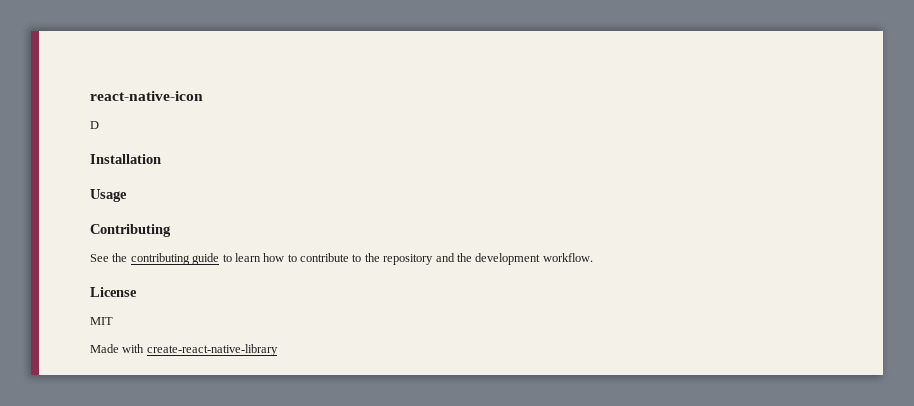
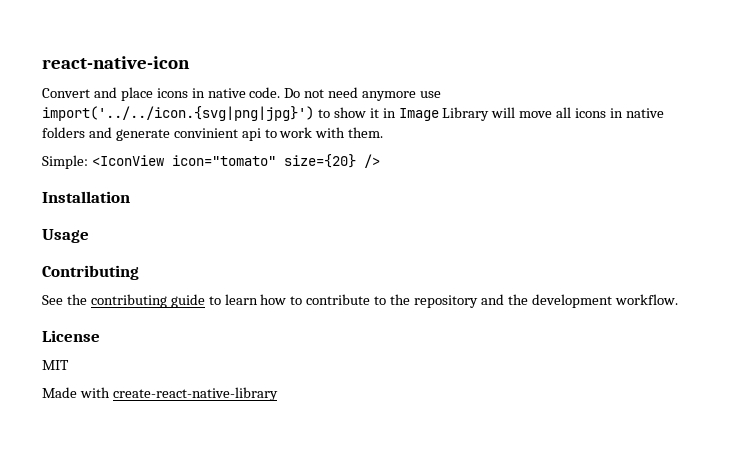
- D
+ Convert and place icons in native code. Do not need anymore use import('../../icon.{svg|png|jpg}') to show it in Image Library will move all icons in native folders and generate convinient api to work with them.
+ Simple: <IconView icon="tomato" size={20} />

